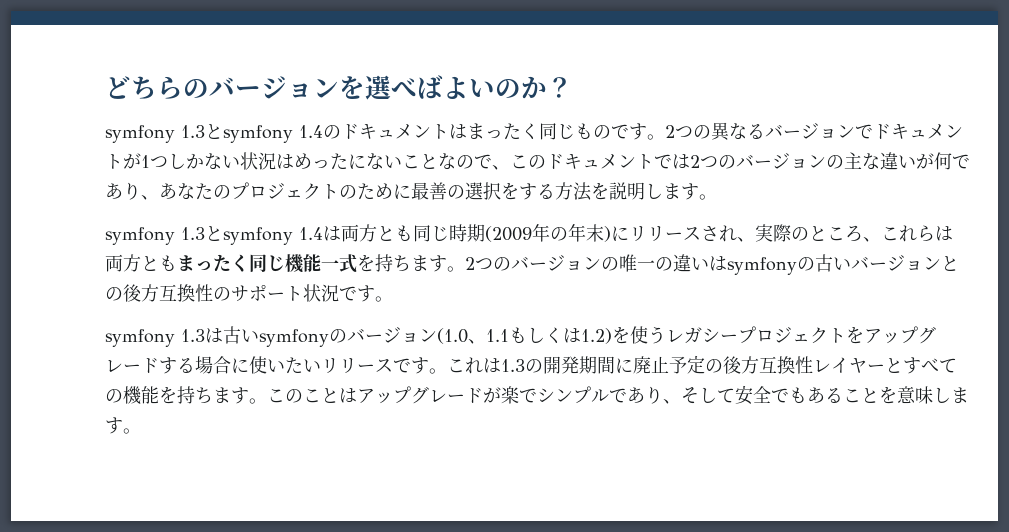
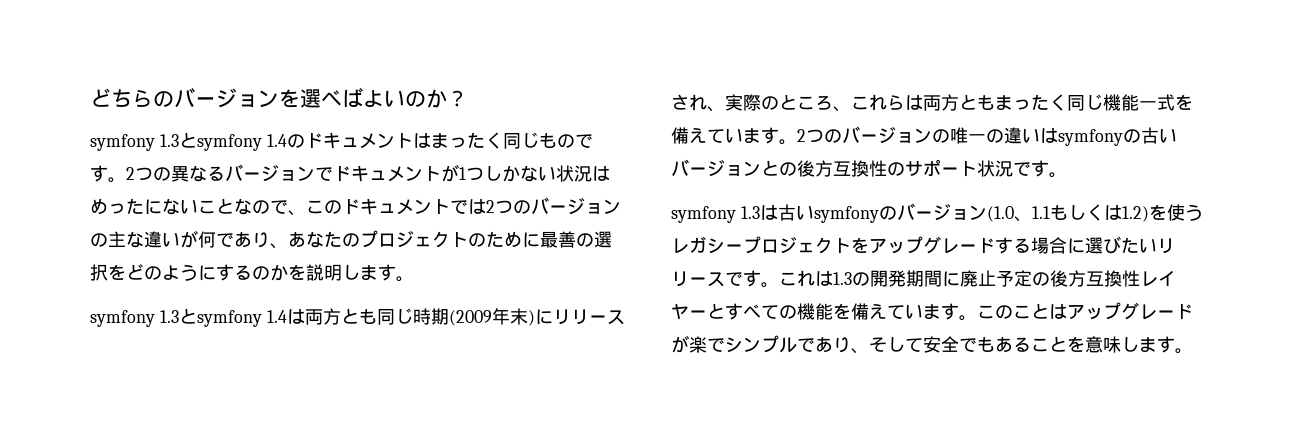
- 2つの異なるバージョンでドキュメントが1つしかない状況はめったにないことなので、このドキュメントでは2つのバージョンの主な違いが何であり、あなたのプロジェクトのために最善の選択をする方法を説明します。
+ 2つの異なるバージョンでドキュメントが1つしかない状況はめったにないことなので、このドキュメントでは2つのバージョンの主な違いが何であり、あなたのプロジェクトのために最善の選択をどのようにするのかを説明します。
- symfony 1.3とsymfony 1.4は両方とも同じ時期(2009年の年末)にリリースされ、実際のところ、これらは両方ともまったく同じ機能一式を持ちます。
+ symfony 1.3とsymfony 1.4は両方とも同じ時期(2009年末)にリリースされ、実際のところ、これらは両方ともまったく同じ機能一式を備えています。
- symfony 1.3は古いsymfonyのバージョン(1.0、1.1もしくは1.2)を使うレガシープロジェクトをアップグレードする場合に使いたいリリースです。
+ symfony 1.3は古いsymfonyのバージョン(1.0、1.1もしくは1.2)を使うレガシープロジェクトをアップグレードする場合に選びたいリリースです。
- これは1.3の開発期間に廃止予定の後方互換性レイヤーとすべての機能を持ちます。
+ これは1.3の開発期間に廃止予定の後方互換性レイヤーとすべての機能を備えています。

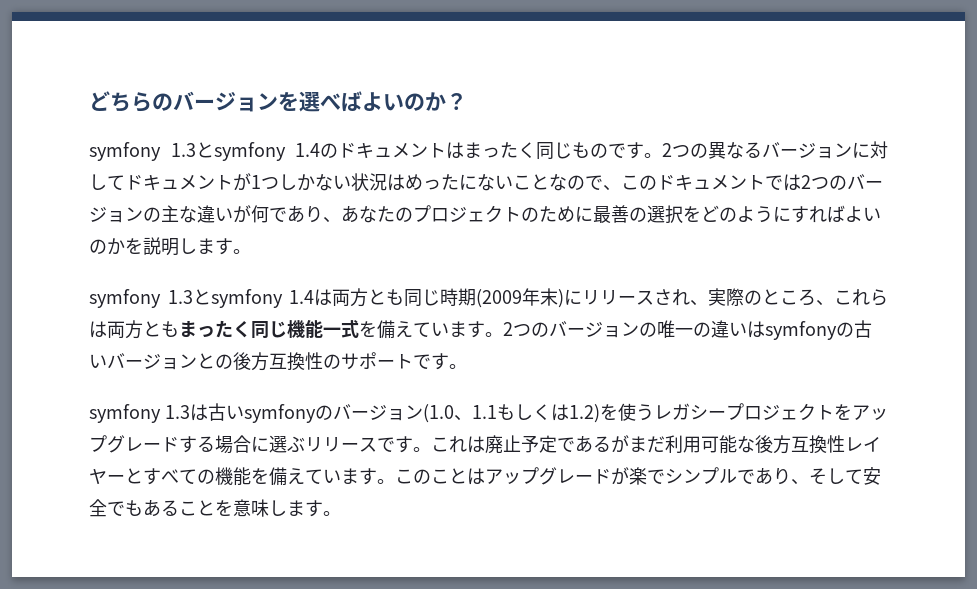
- 2つの異なるバージョンでドキュメントが1つしかない状況はめったにないことなので、このドキュメントでは2つのバージョンの主な違いが何であり、あなたのプロジェクトのために最善の選択をどのようにするのかを説明します。
+ 2つの異なるバージョンに対してドキュメントが1つしかない状況はめったにないことなので、このドキュメントでは2つのバージョンの主な違いが何であり、あなたのプロジェクトのために最善の選択をどのようにすればよいのかを説明します。
- 2つのバージョンの唯一の違いはsymfonyの古いバージョンとの後方互換性のサポート状況です。
+ 2つのバージョンの唯一の違いはsymfonyの古いバージョンとの後方互換性のサポートです。
- symfony 1.3は古いsymfonyのバージョン(1.0、1.1もしくは1.2)を使うレガシープロジェクトをアップグレードする場合に選びたいリリースです。
+ symfony 1.3は古いsymfonyのバージョン(1.0、1.1もしくは1.2)を使うレガシープロジェクトをアップグレードする場合に選ぶリリースです。
- これは1.3の開発期間に廃止予定の後方互換性レイヤーとすべての機能を備えています。
+ これは廃止予定であるがまだ利用可能な後方互換性レイヤーとすべての機能を備えています。

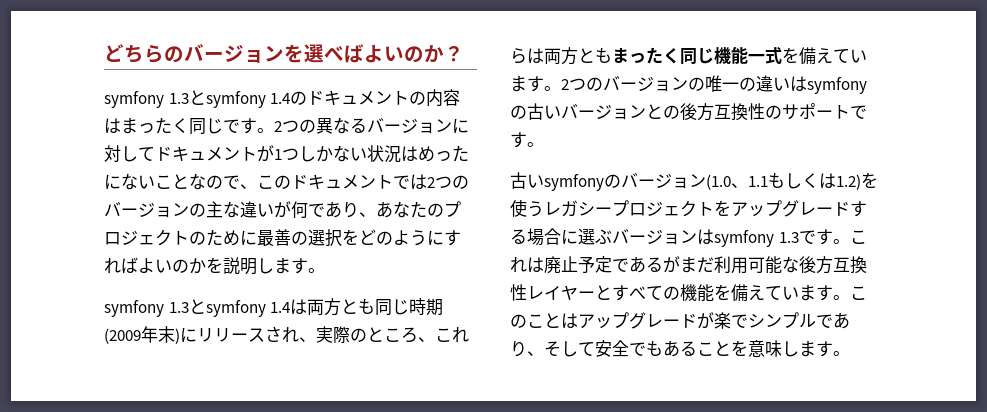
- symfony 1.3とsymfony 1.4のドキュメントはまったく同じものです。
+ symfony 1.3とsymfony 1.4のドキュメントの内容はまったく同じです。
- symfony 1.3は古いsymfonyのバージョン(1.0、1.1もしくは1.2)を使うレガシープロジェクトをアップグレードする場合に選ぶリリースです。
+ 古いsymfonyのバージョン(1.0、1.1もしくは1.2)を使うレガシープロジェクトをアップグレードする場合に選ぶバージョンはsymfony 1.3です。

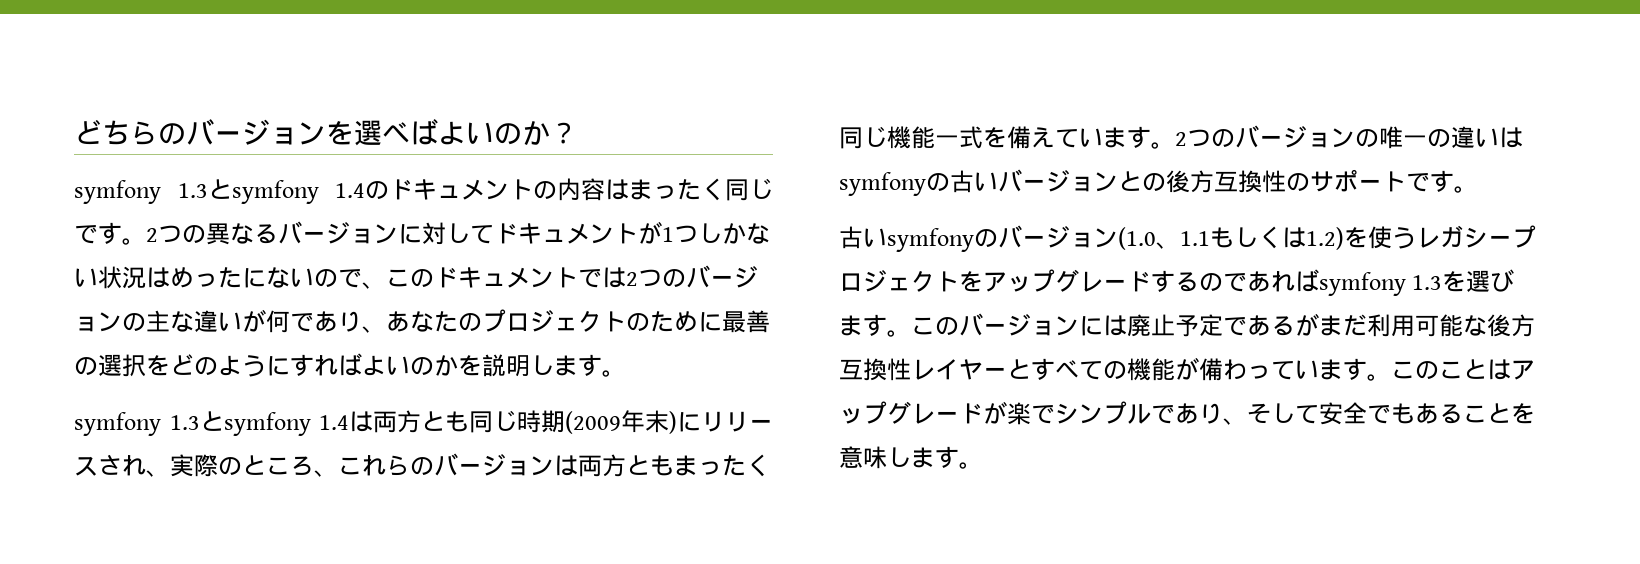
- 2つの異なるバージョンに対してドキュメントが1つしかない状況はめったにないことなので、このドキュメントでは2つのバージョンの主な違いが何であり、あなたのプロジェクトのために最善の選択をどのようにすればよいのかを説明します。
+ 2つの異なるバージョンに対してドキュメントが1つしかない状況はめったにないので、このドキュメントでは2つのバージョンの主な違いが何であり、あなたのプロジェクトのために最善の選択をどのようにすればよいのかを説明します。
- symfony 1.3とsymfony 1.4は両方とも同じ時期(2009年末)にリリースされ、実際のところ、これらは両方ともまったく同じ機能一式を備えています。
+ symfony 1.3とsymfony 1.4は両方とも同じ時期(2009年末)にリリースされ、実際のところ、これらのバージョンは両方ともまったく同じ機能一式を備えています。
- 古いsymfonyのバージョン(1.0、1.1もしくは1.2)を使うレガシープロジェクトをアップグレードする場合に選ぶバージョンはsymfony 1.3です。これは廃止予定であるがまだ利用可能な後方互換性レイヤーとすべての機能を備えています。
+ 古いsymfonyのバージョン(1.0、1.1もしくは1.2)を使うレガシープロジェクトをアップグレードするのであればsymfony 1.3を選びます。このバージョンには廃止予定であるがまだ利用可能な後方互換性レイヤーとすべての機能が備わっています。

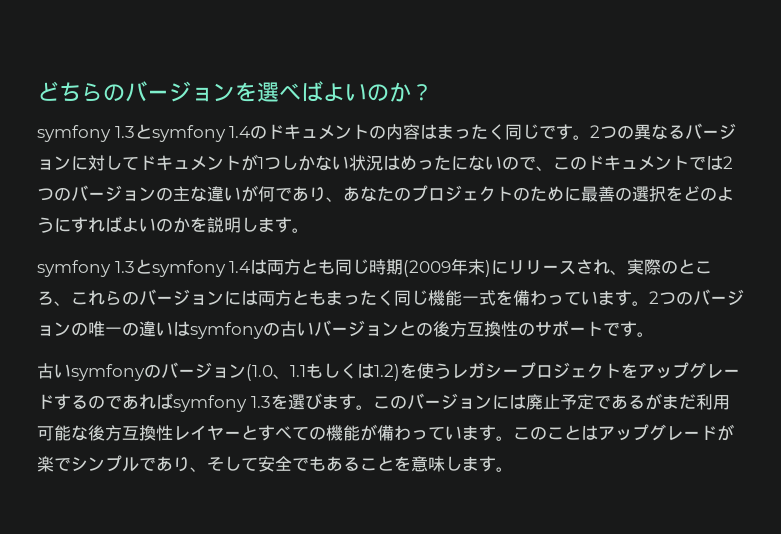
- symfony 1.3とsymfony 1.4は両方とも同じ時期(2009年末)にリリースされ、実際のところ、これらのバージョンは両方ともまったく同じ機能一式を備えています。
+ symfony 1.3とsymfony 1.4は両方とも同じ時期(2009年末)にリリースされ、実際のところ、これらのバージョンには両方ともまったく同じ機能一式を備わっています。

